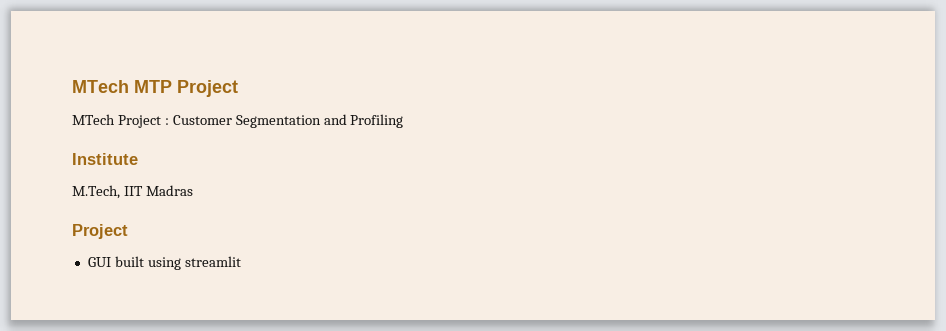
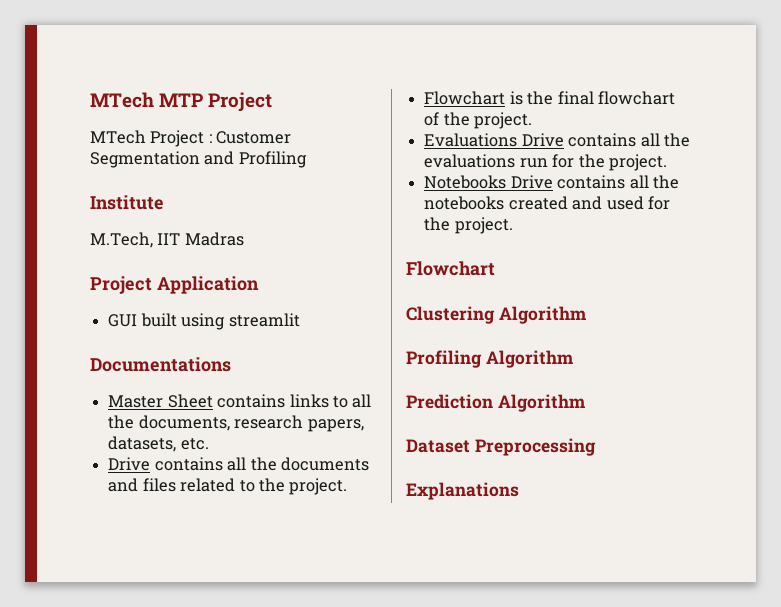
  M.Tech, IIT Madras
- Project
+ Project Application
+ Documentations
+ Master Sheet contains links to all the documents, research papers, datasets, etc.
+ Drive contains all the documents and files related to the project.
+ Flowchart is the final flowchart of the project.
+ Evaluations Drive contains all the evaluations run for the project.
+ Notebooks Drive contains all the notebooks created and used for the project.
+ Flowchart
+ Clustering Algorithm
+ Profiling Algorithm
+ Prediction Algorithm
+ Dataset Preprocessing
+ Explanations

